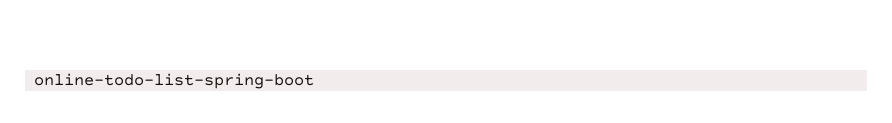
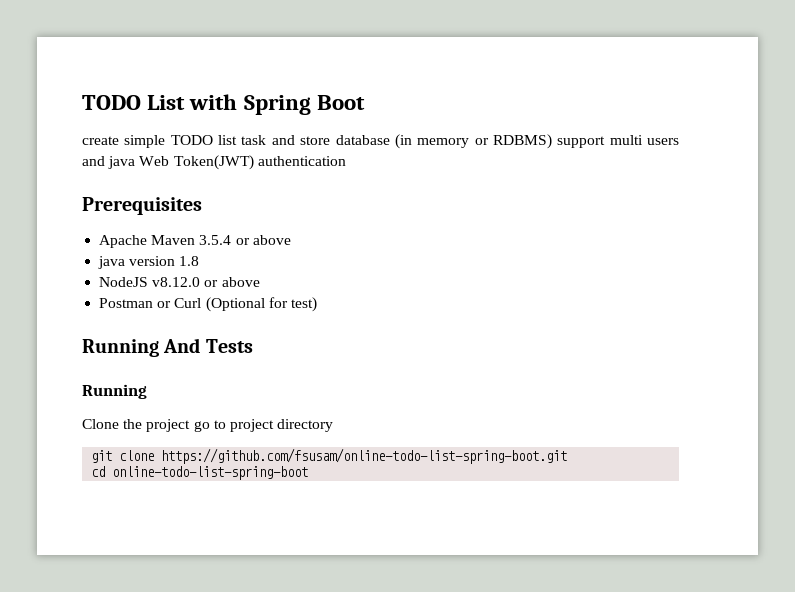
- online-todo-list-spring-boot
+ TODO List with Spring Boot
+ create simple TODO list task and store database (in memory or RDBMS) support multi users and java Web Token(JWT) authentication
+ Prerequisites
+ Apache Maven 3.5.4 or above
+ java version 1.8
+ NodeJS v8.12.0 or above
+ Postman or Curl (Optional for test)
+ Running And Tests
+ Running
+ Clone the project go to project directory
+ git clone https://github.com/fsusam/online-todo-list-spring-boot.git
+ cd online-todo-list-spring-boot

